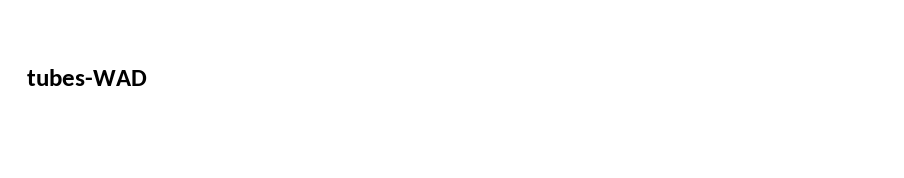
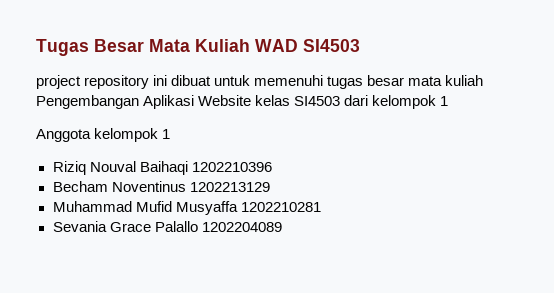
- tubes-WAD
+ Tugas Besar Mata Kuliah WAD SI4503
+ project repository ini dibuat untuk memenuhi tugas besar mata kuliah Pengembangan Aplikasi Website kelas SI4503 dari kelompok 1
+ Anggota kelompok 1
+ Riziq Nouval Baihaqi 1202210396
+ Becham Noventinus 1202213129
+ Muhammad Mufid Musyaffa 1202210281
+ Sevania Grace Palallo 1202204089

